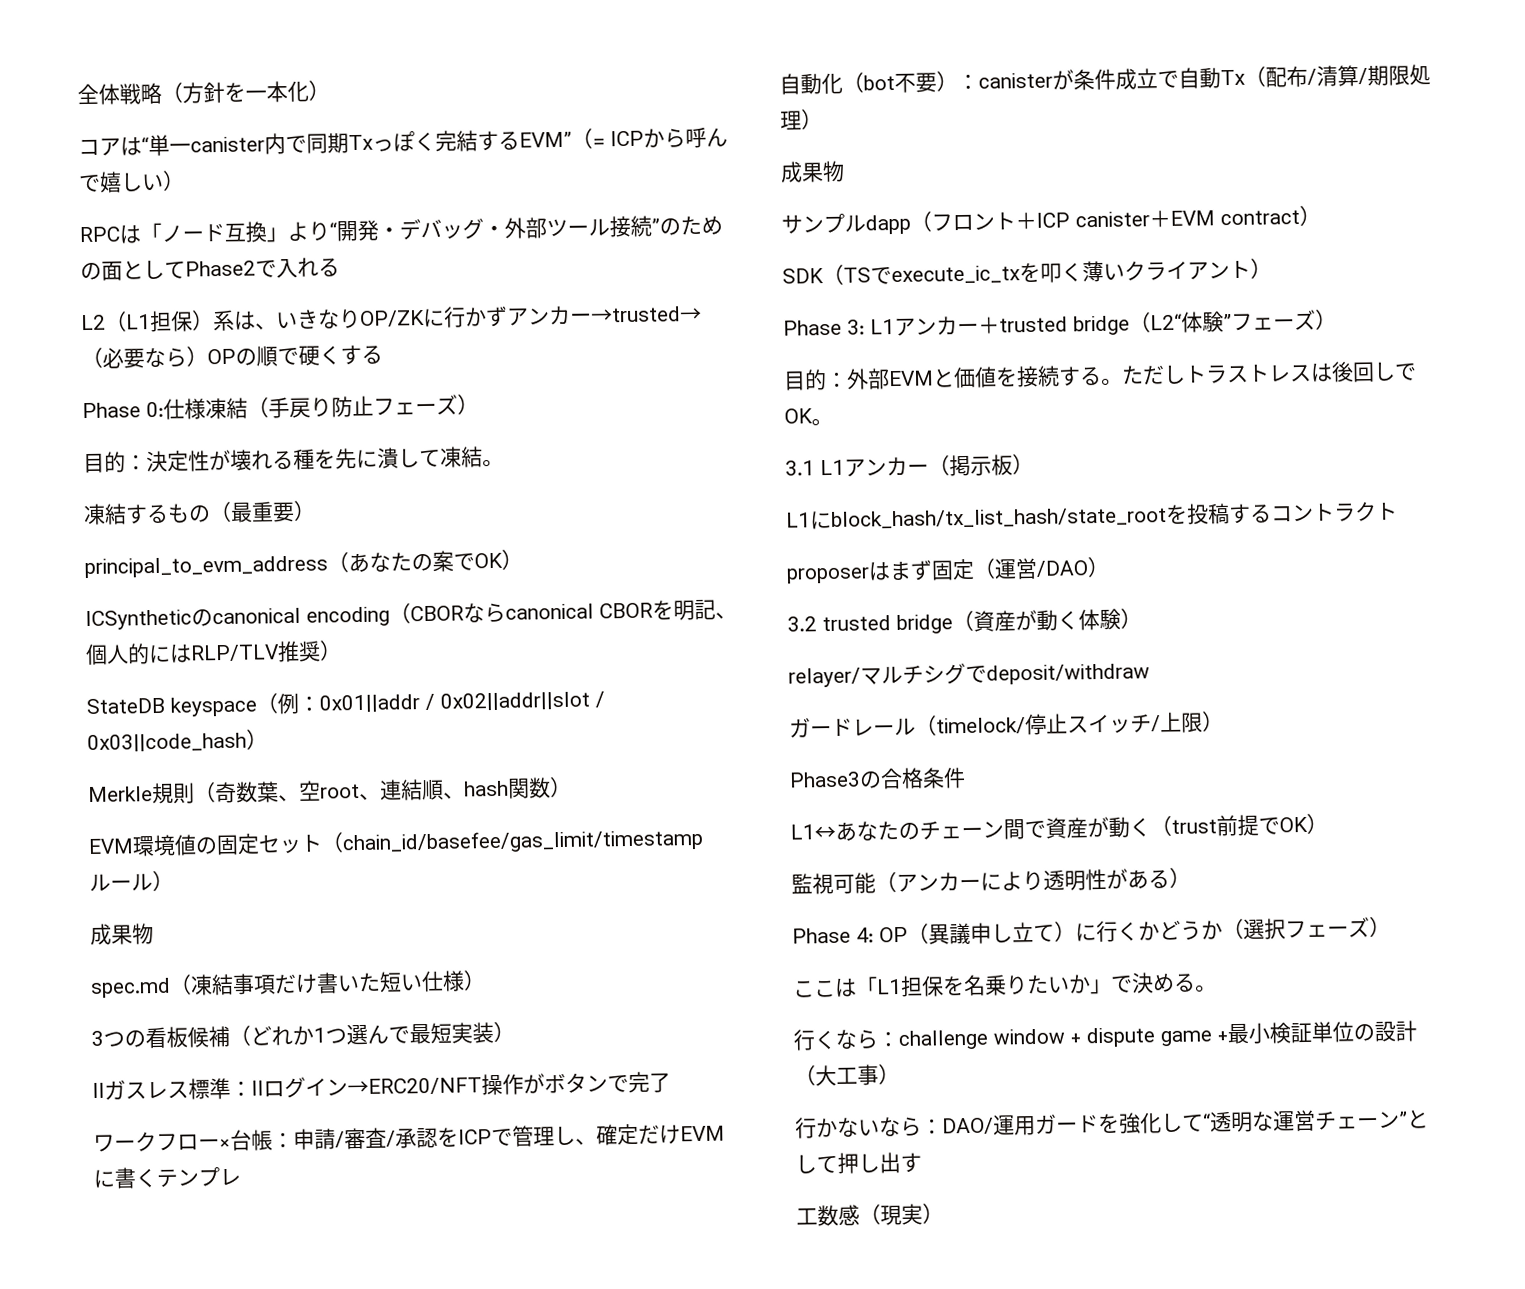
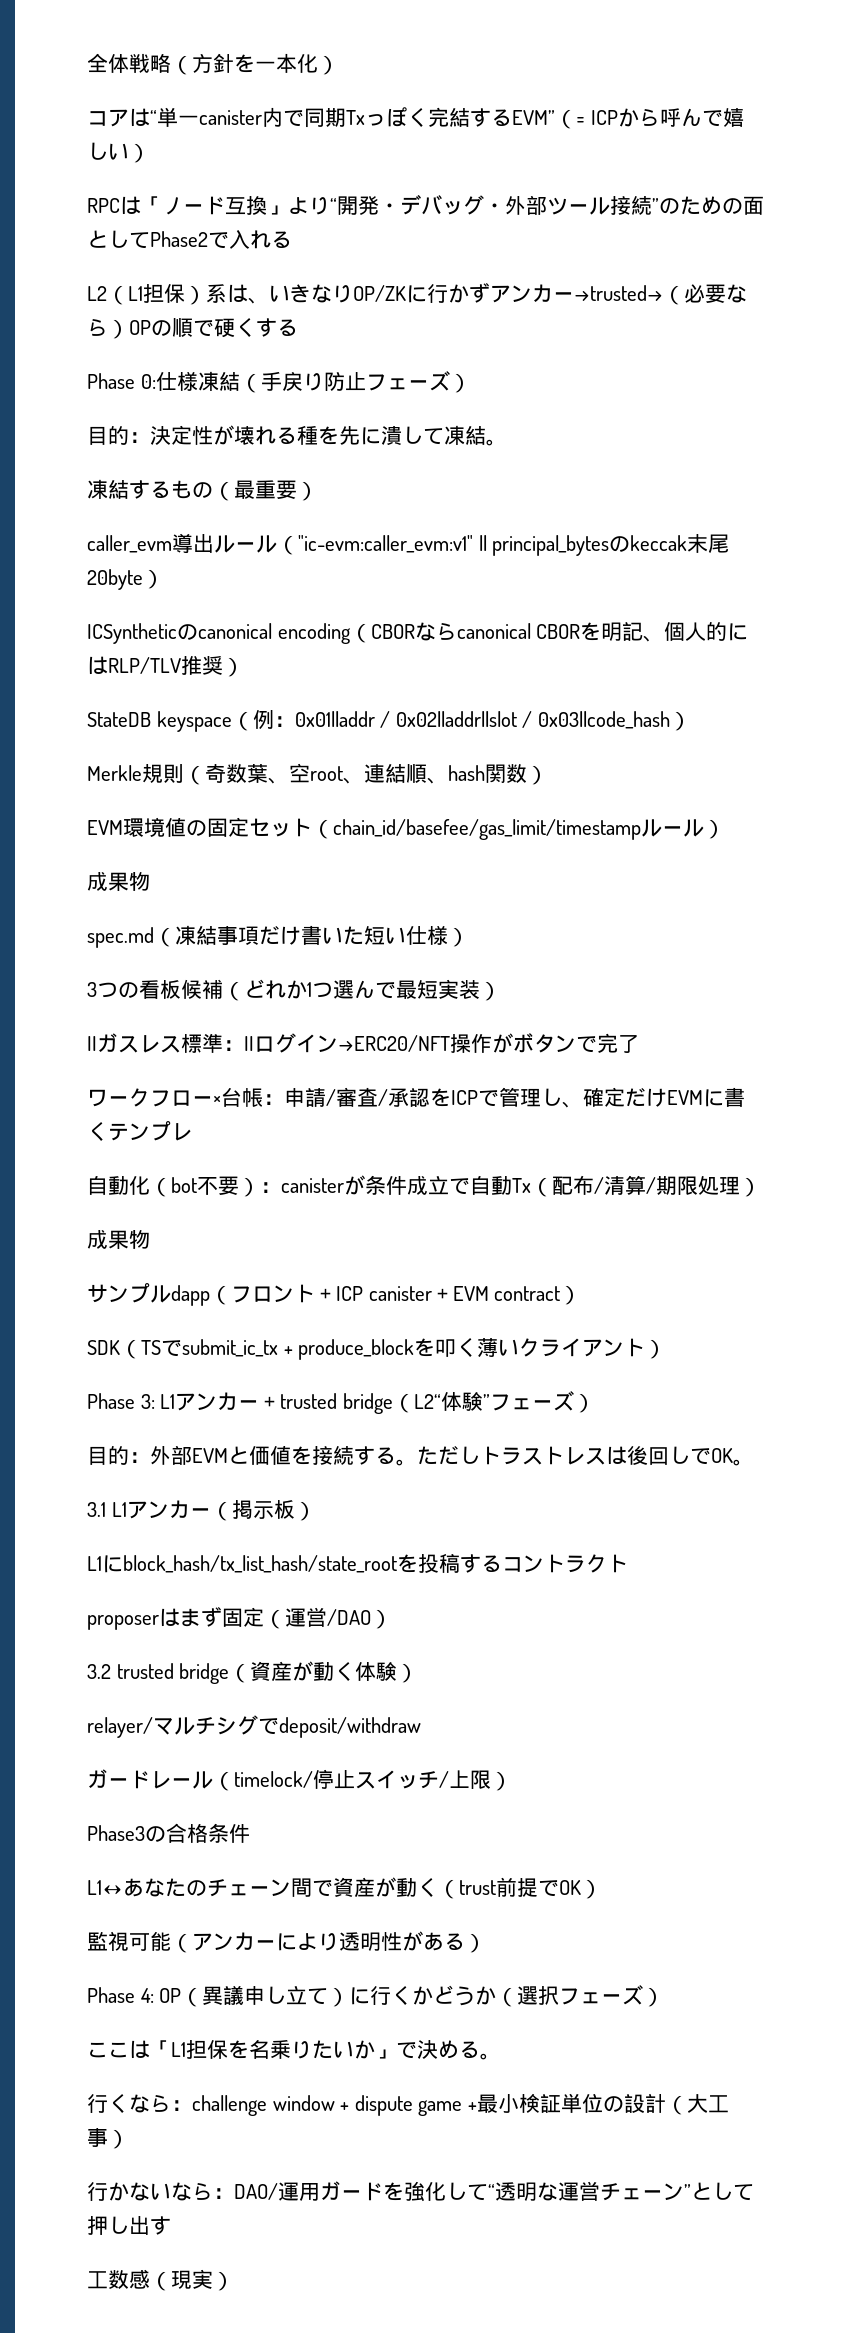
- principal_to_evm_address（あなたの案でOK）
+ caller_evm導出ルール（"ic-evm:caller_evm:v1" || principal_bytesのkeccak末尾20byte）
- SDK（TSでexecute_ic_txを叩く薄いクライアント）
+ SDK（TSでsubmit_ic_tx + produce_blockを叩く薄いクライアント）

